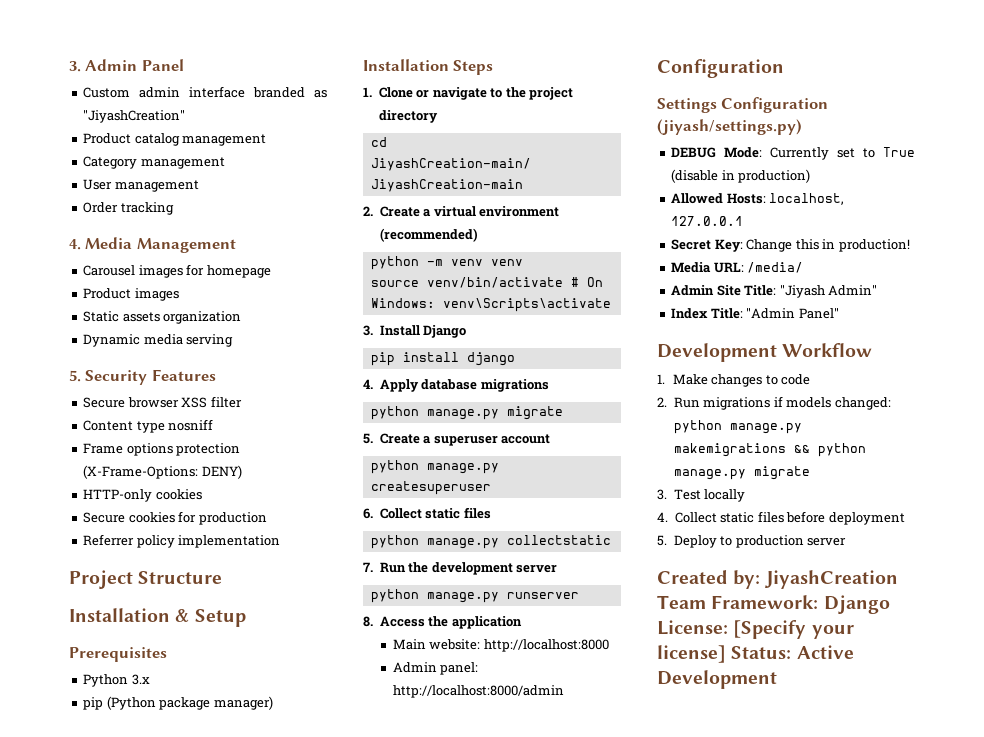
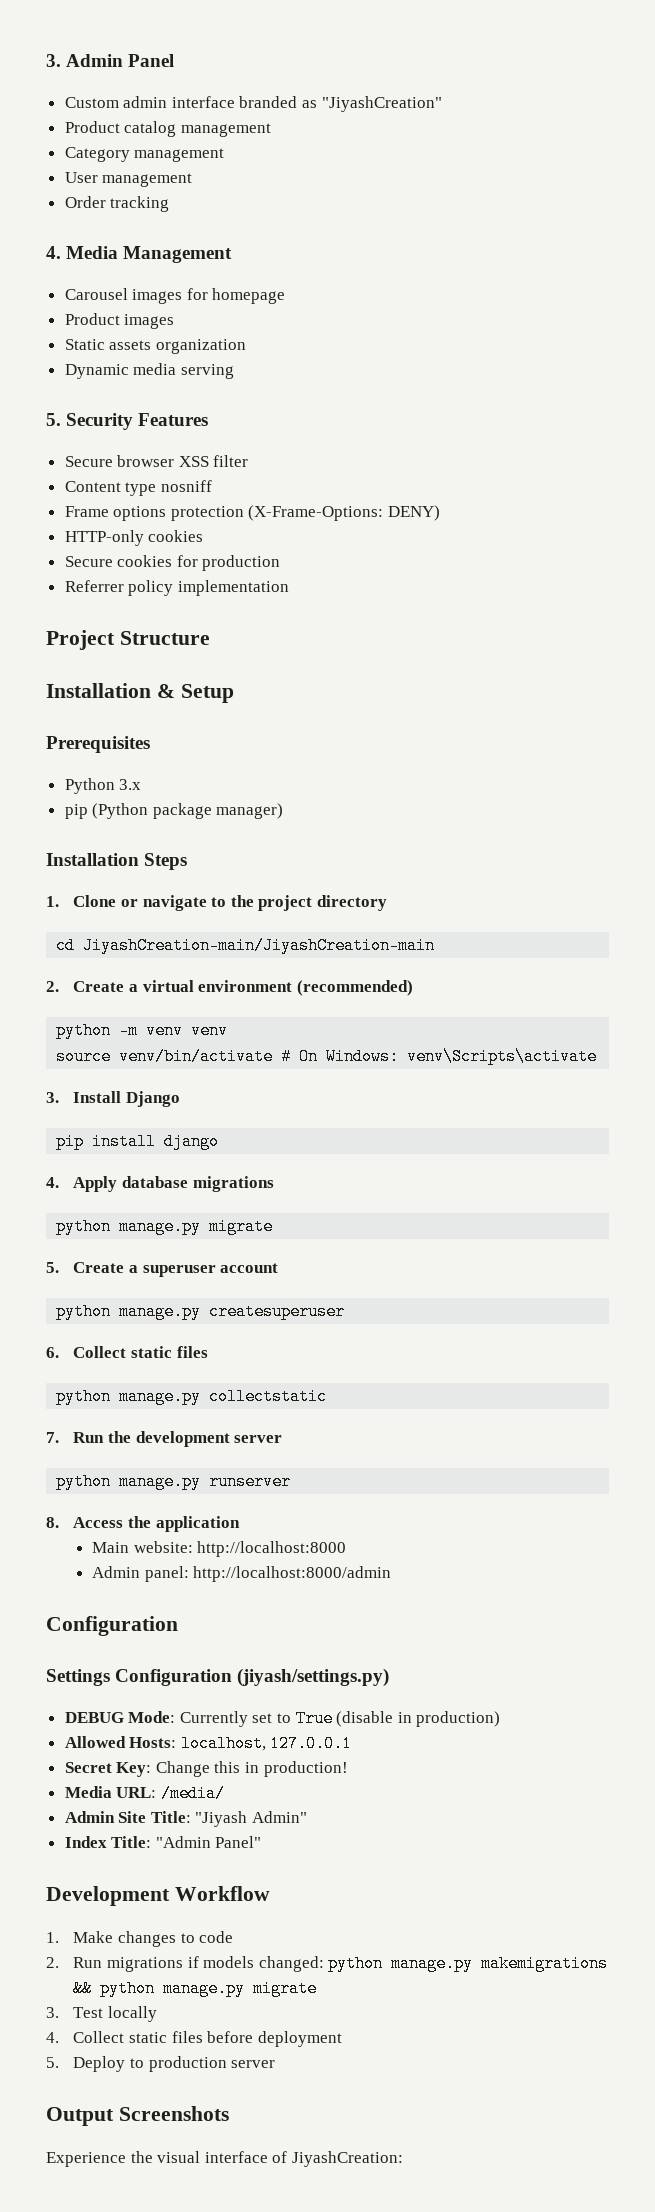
- Created by: JiyashCreation Team Framework: Django License: [Specify your license] Status: Active Development
+ Output Screenshots
+ Experience the visual interface of JiyashCreation:

